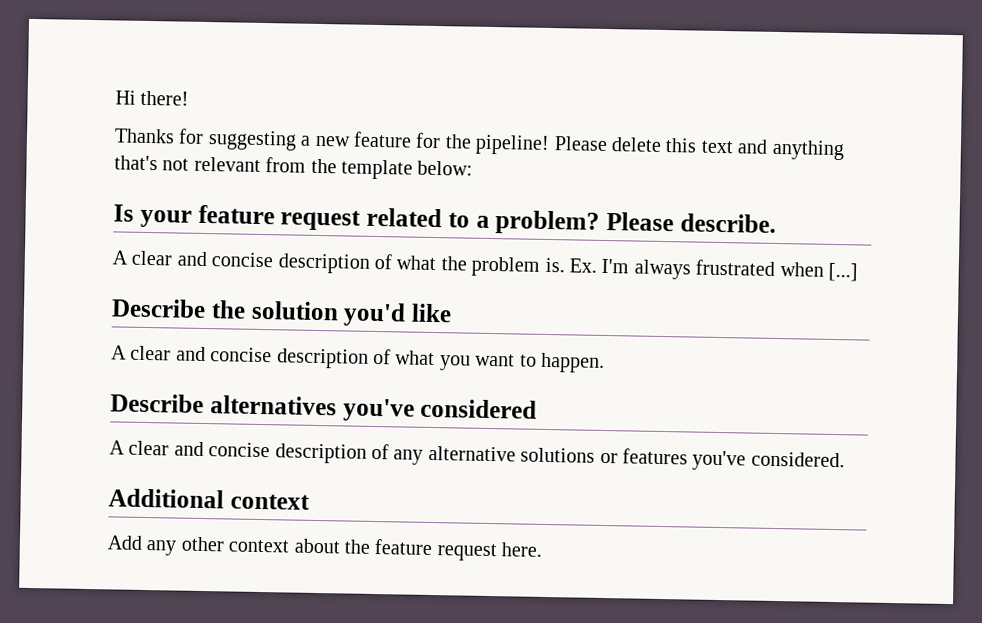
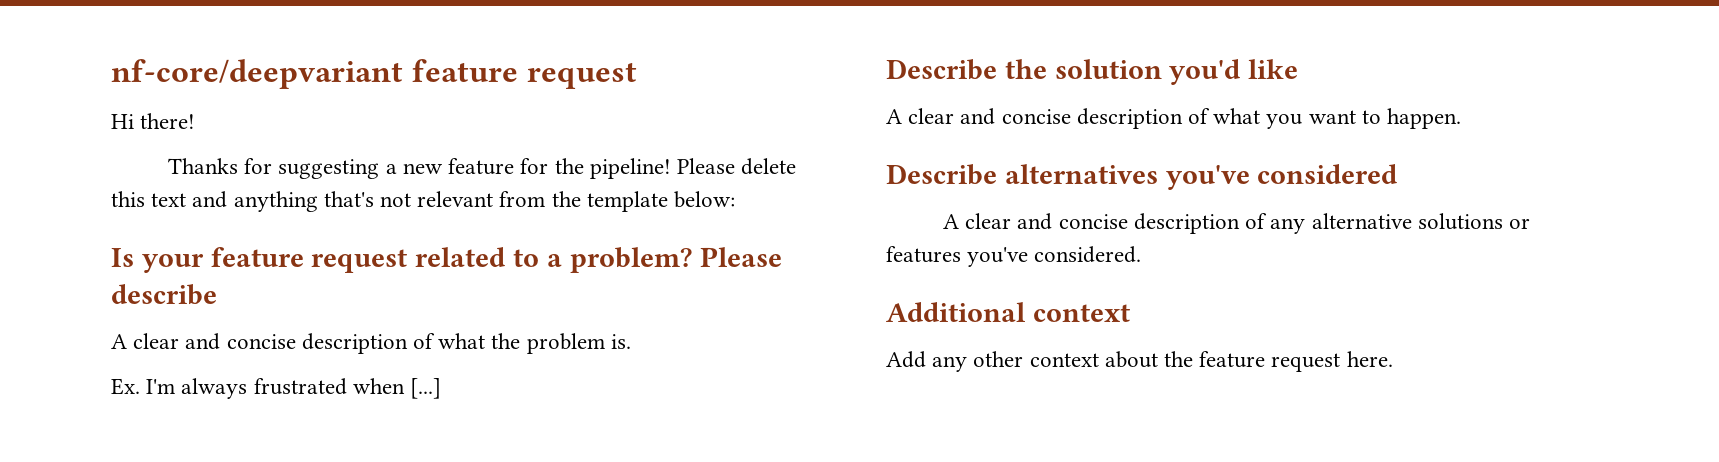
+ nf-core/deepvariant feature request
- Please describe.
+ Please describe
- A clear and concise description of what the problem is. Ex. I'm always frustrated when [...]
+ A clear and concise description of what the problem is.
+ Ex. I'm always frustrated when [...]

